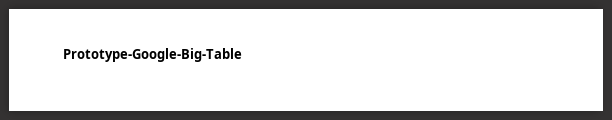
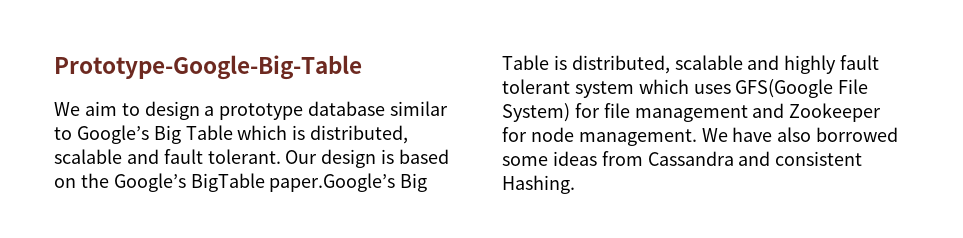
+ We aim to design a prototype database similar to Google’s Big Table which is distributed, scalable and fault tolerant. Our design is based on the Google’s BigTable paper.Google’s Big Table is distributed, scalable and highly fault tolerant system which uses GFS(Google File System) for file management and Zookeeper for node management. We have also borrowed some ideas from Cassandra and consistent Hashing.

